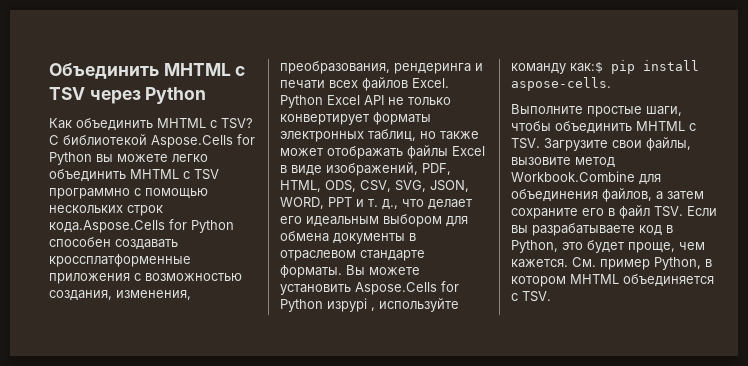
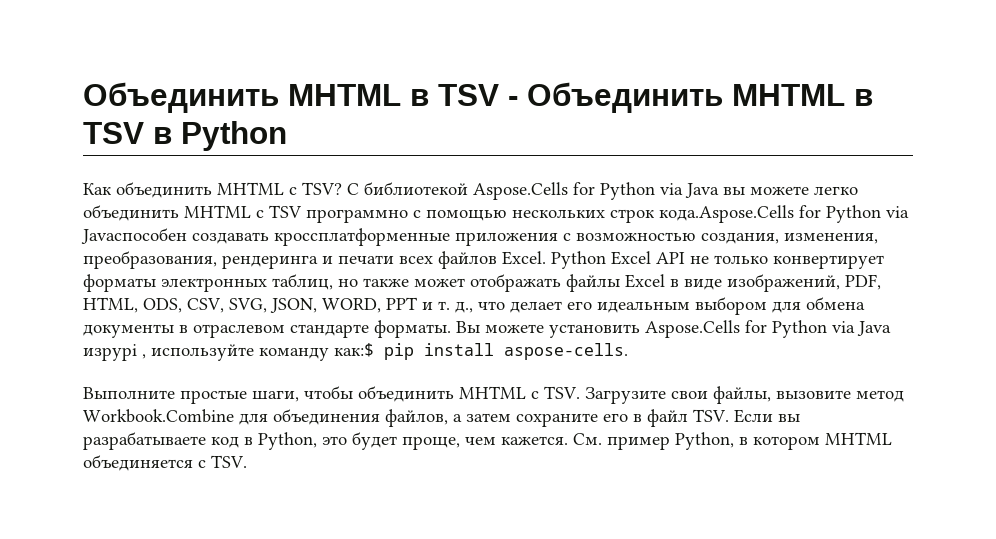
- Объединить MHTML с TSV через Python
+ Объединить MHTML в TSV - Объединить MHTML в TSV в Python
- С библиотекой Aspose.Cells for Python вы можете легко объединить MHTML с TSV программно с помощью нескольких строк кода.Aspose.Cells for Python способен создавать кроссплатформенные приложения с возможностью создания, изменения, преобразования, рендеринга и печати всех файлов Excel.
+ С библиотекой Aspose.Cells for Python via Java вы можете легко объединить MHTML с TSV программно с помощью нескольких строк кода.Aspose.Cells for Python via Javaспособен создавать кроссплатформенные приложения с возможностью создания, изменения, преобразования, рендеринга и печати всех файлов Excel.
- Вы можете установить Aspose.Cells for Python изpypi , используйте команду как:$ pip install aspose-cells.
+ Вы можете установить Aspose.Cells for Python via Java изpypi , используйте команду как:$ pip install aspose-cells.

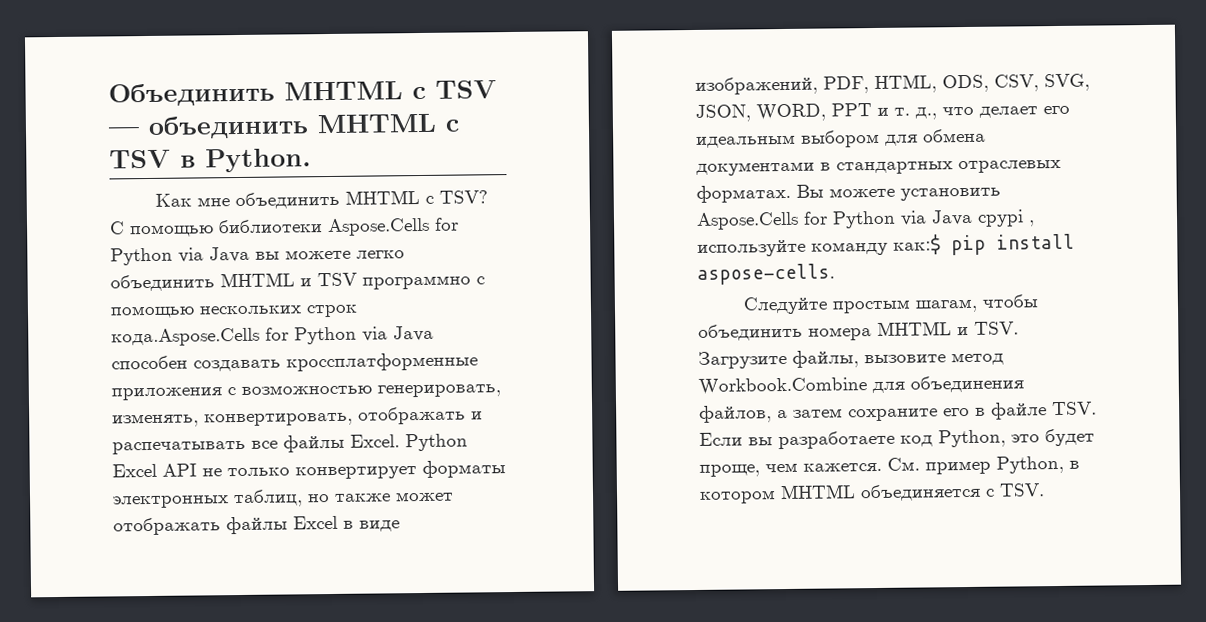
- Объединить MHTML в TSV - Объединить MHTML в TSV в Python
+ Объединить MHTML с TSV — объединить MHTML с TSV в Python.
- Как объединить MHTML с TSV?
+ Как мне объединить MHTML с TSV?
- С библиотекой Aspose.Cells for Python via Java вы можете легко объединить MHTML с TSV программно с помощью нескольких строк кода.Aspose.Cells for Python via Javaспособен создавать кроссплатформенные приложения с возможностью создания, изменения, преобразования, рендеринга и печати всех файлов Excel.
+ С помощью библиотеки Aspose.Cells for Python via Java вы можете легко объединить MHTML и TSV программно с помощью нескольких строк кода.Aspose.Cells for Python via Java способен создавать кроссплатформенные приложения с возможностью генерировать, изменять, конвертировать, отображать и распечатывать все файлы Excel.
- Python Excel API не только конвертирует форматы электронных таблиц, но также может отображать файлы Excel в виде изображений, PDF, HTML, ODS, CSV, SVG, JSON, WORD, PPT и т. д., что делает его идеальным выбором для обмена документы в отраслевом стандарте форматы.
+ Python Excel API не только конвертирует форматы электронных таблиц, но также может отображать файлы Excel в виде изображений, PDF, HTML, ODS, CSV, SVG, JSON, WORD, PPT и т. д., что делает его идеальным выбором для обмена документами в стандартных отраслевых форматах.
- Вы можете установить Aspose.Cells for Python via Java изpypi , используйте команду как:$ pip install aspose-cells.
+ Вы можете установить Aspose.Cells for Python via Java сpypi , используйте команду как:$ pip install aspose-cells.
- Выполните простые шаги, чтобы объединить MHTML с TSV. Загрузите свои файлы, вызовите метод Workbook.Combine для объединения файлов, а затем сохраните его в файл TSV. Если вы разрабатываете код в Python, это будет проще, чем кажется.
+ Следуйте простым шагам, чтобы объединить номера MHTML и TSV. Загрузите файлы, вызовите метод Workbook.Combine для объединения файлов, а затем сохраните его в файле TSV. Если вы разработаете код Python, это будет проще, чем кажется.

